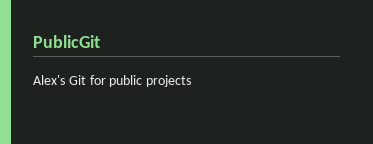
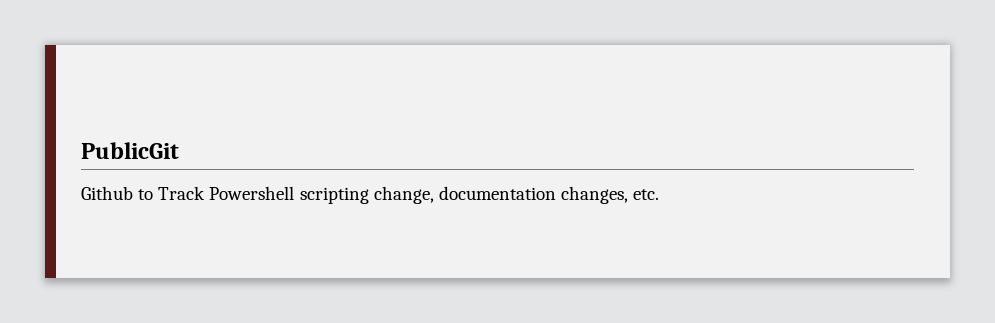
- Alex's Git for public projects
+ Github to Track Powershell scripting change, documentation changes, etc.

